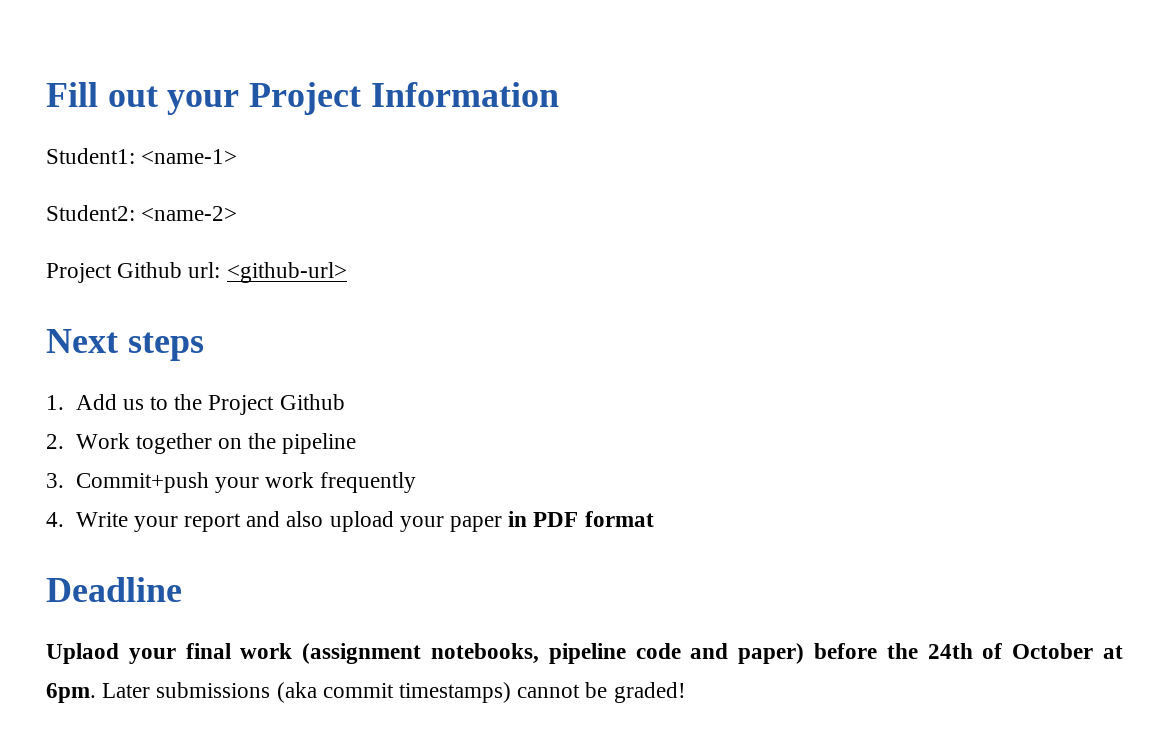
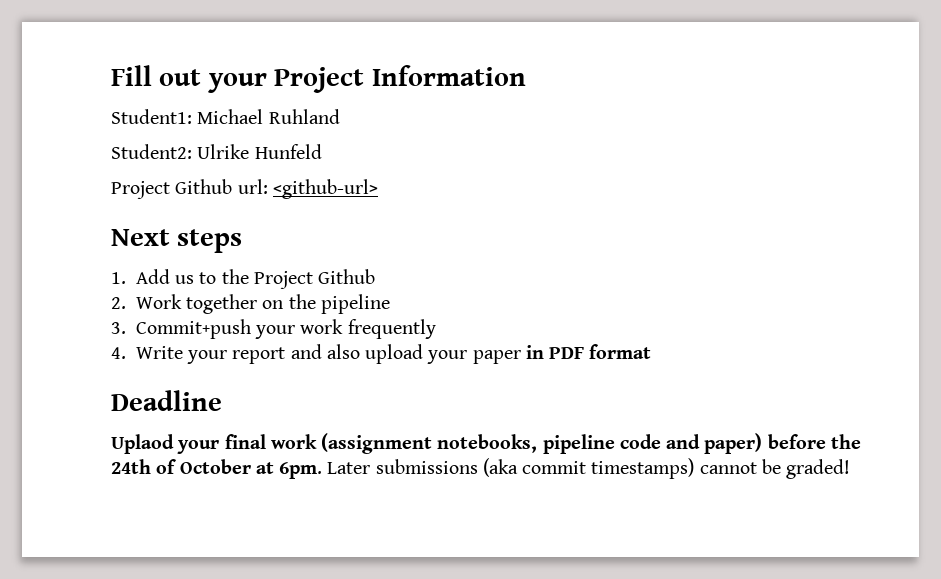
- Student1: <name-1>
+ Student1: Michael Ruhland
- Student2: <name-2>
+ Student2: Ulrike Hunfeld

